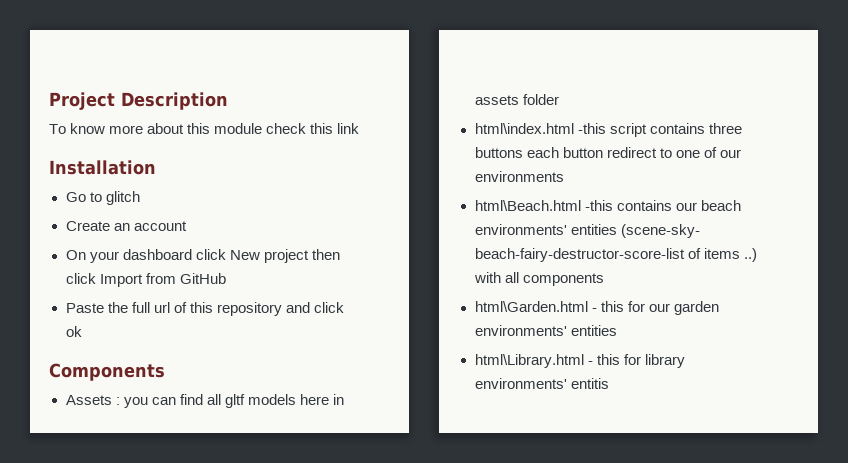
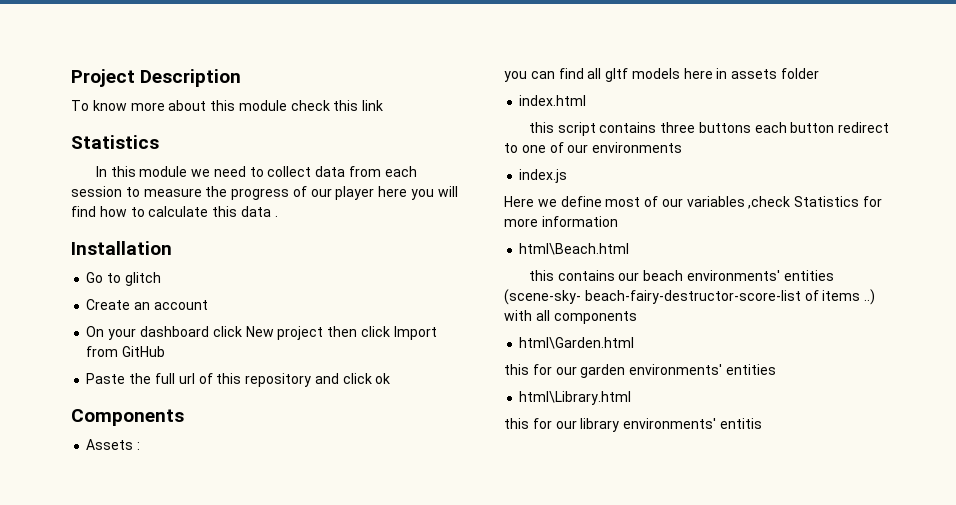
  To know more about this module check this link
+ Statistics
+ In this module we need to collect data from each session to measure the progress of our player here you will find how to calculate this data .
- Assets : you can find all gltf models here in assets folder
+ Assets :
+ you can find all gltf models here in assets folder
- html\index.html -this script contains three buttons each button redirect to one of our environments
+ index.html
+ this script contains three buttons each button redirect to one of our environments
+ index.js
+ Here we define most of our variables ,check Statistics for more information
- html\Beach.html -this contains our beach environments' entities (scene-sky- beach-fairy-destructor-score-list of items ..) with all components
+ html\Beach.html
+ this contains our beach environments' entities (scene-sky- beach-fairy-destructor-score-list of items ..) with all components
- html\Garden.html - this for our garden environments' entities
+ html\Garden.html
+ this for our garden environments' entities
- html\Library.html - this for library environments' entitis
+ html\Library.html
+ this for our library environments' entitis

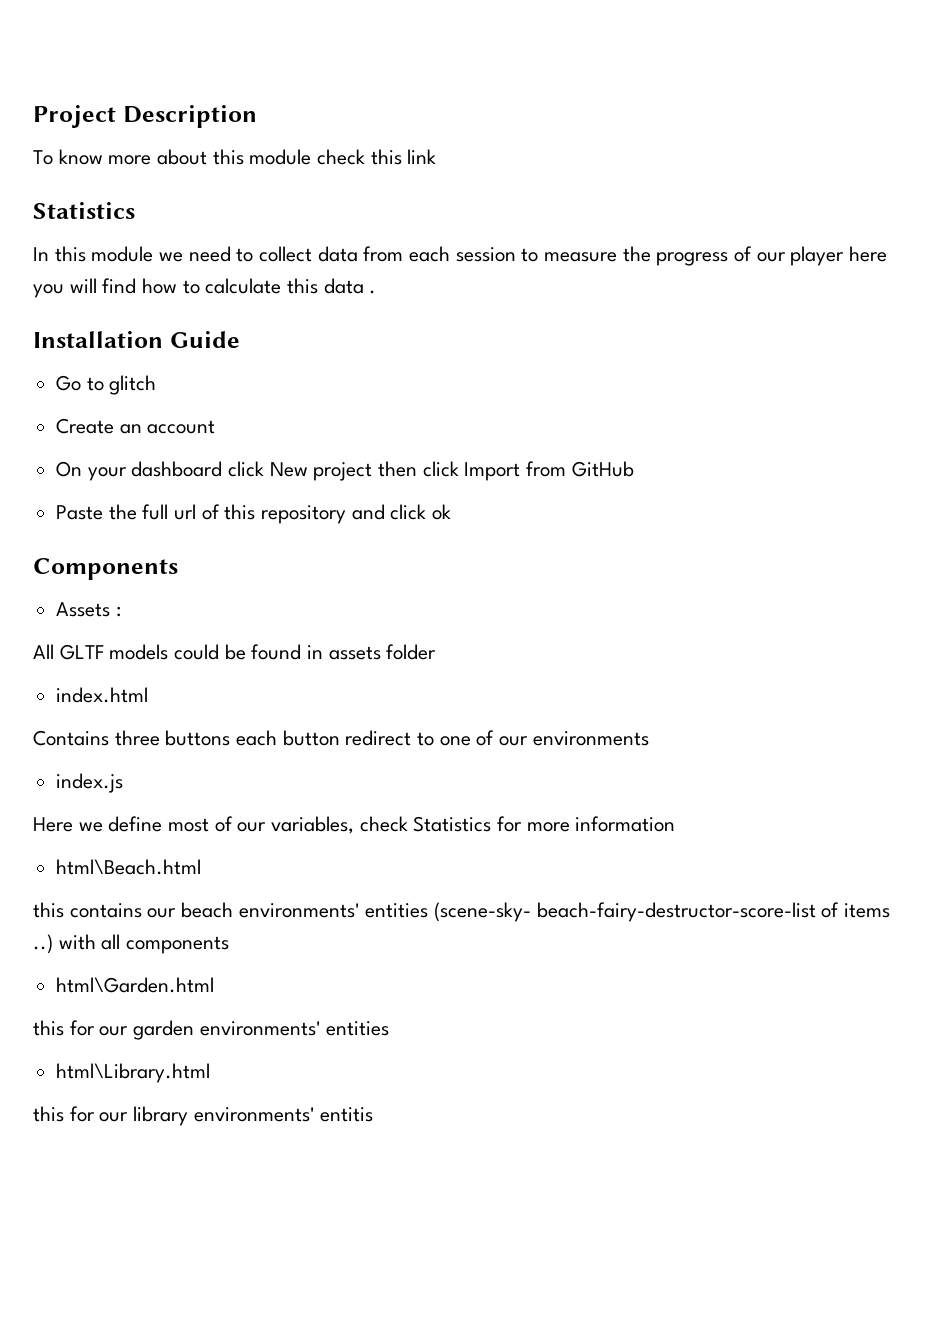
- Installation
+ Installation Guide
- you can find all gltf models here in assets folder
+ All GLTF models could be found in assets folder
- this script contains three buttons each button redirect to one of our environments
+ Contains three buttons each button redirect to one of our environments
- Here we define most of our variables ,check Statistics for more information
+ Here we define most of our variables, check Statistics for more information

